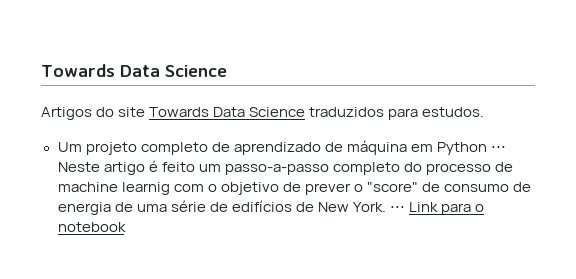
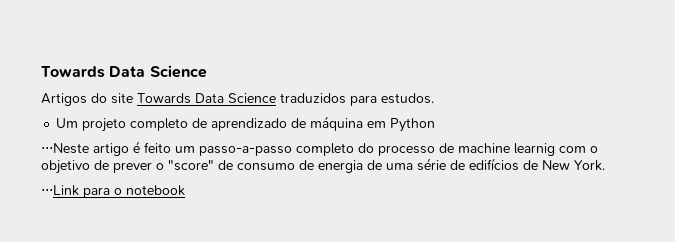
- Um projeto completo de aprendizado de máquina em Python ⋅⋅⋅ Neste artigo é feito um passo-a-passo completo do processo de machine learnig com o objetivo de prever o "score" de consumo de energia de uma série de edifícios de New York. ⋅⋅⋅ Link para o notebook
+ Um projeto completo de aprendizado de máquina em Python
+ ⋅⋅⋅Neste artigo é feito um passo-a-passo completo do processo de machine learnig com o objetivo de prever o "score" de consumo de energia de uma série de edifícios de New York.
+ ⋅⋅⋅Link para o notebook

